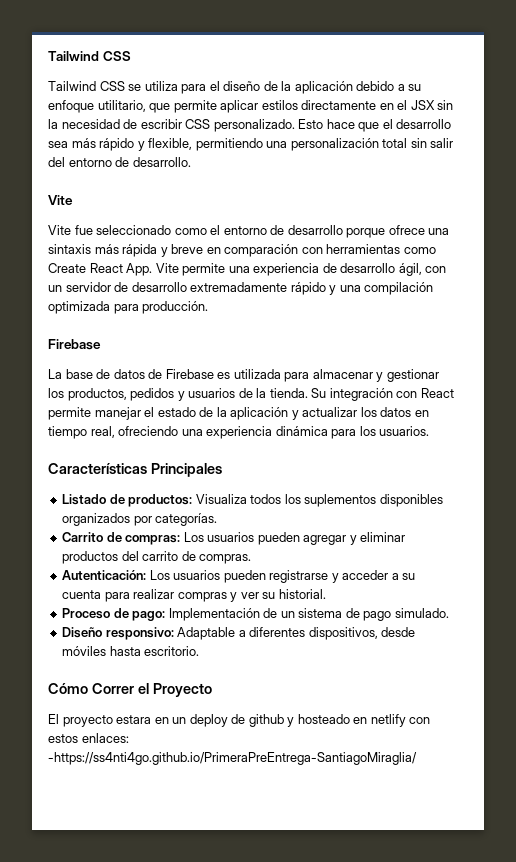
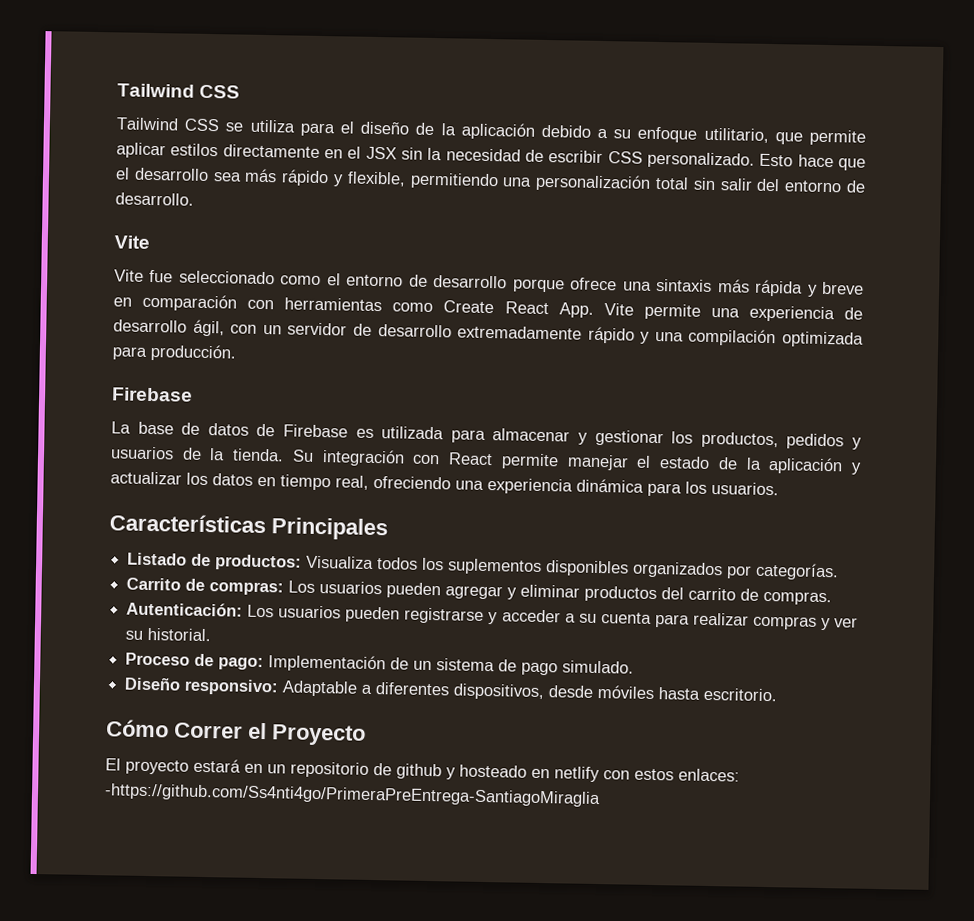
- El proyecto estara en un deploy de github y hosteado en netlify con estos enlaces: -https://ss4nti4go.github.io/PrimeraPreEntrega-SantiagoMiraglia/
+ El proyecto estará en un repositorio de github y hosteado en netlify con estos enlaces: -https://github.com/Ss4nti4go/PrimeraPreEntrega-SantiagoMiraglia

